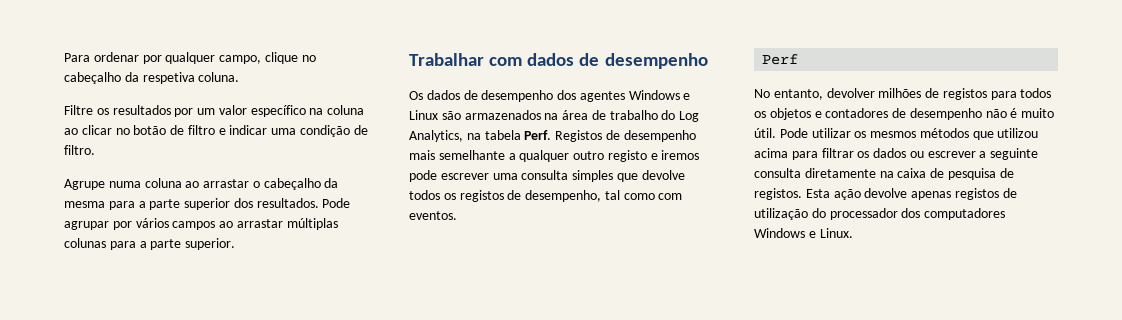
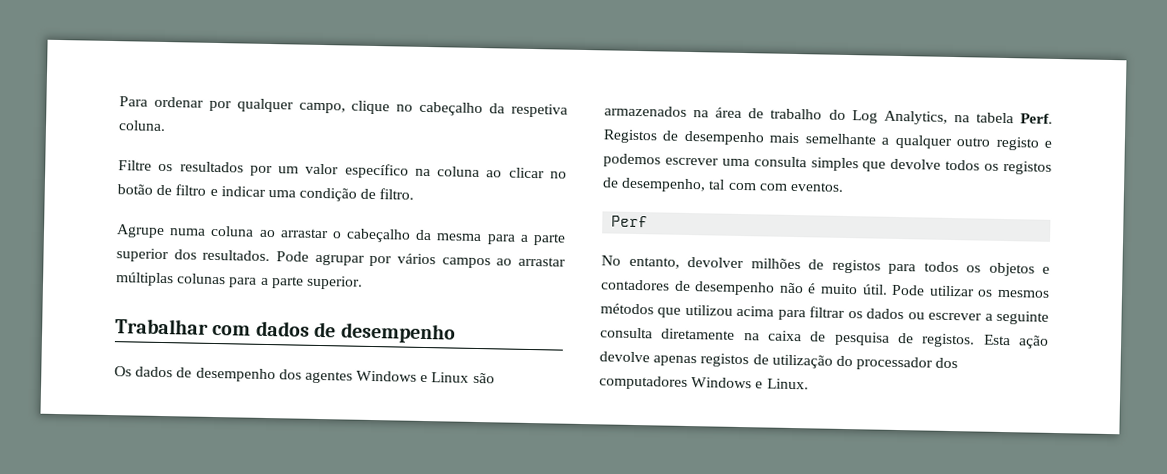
- Registos de desempenho mais semelhante a qualquer outro registo e iremos pode escrever uma consulta simples que devolve todos os registos de desempenho, tal como com eventos.
+ Registos de desempenho mais semelhante a qualquer outro registo e podemos escrever uma consulta simples que devolve todos os registos de desempenho, tal com com eventos.

